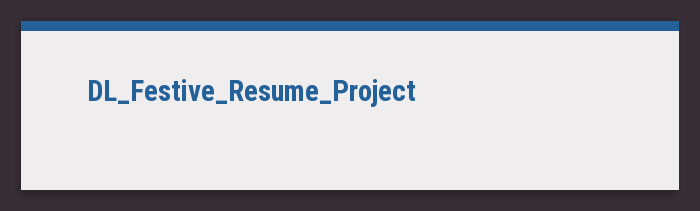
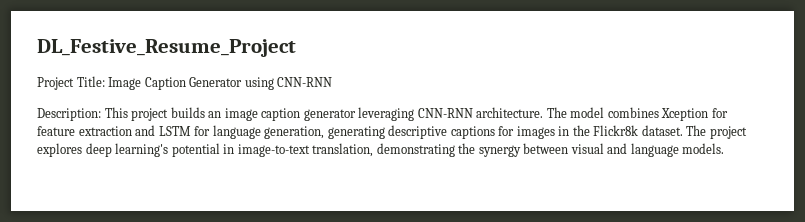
+ Project Title: Image Caption Generator using CNN-RNN
+ Description: This project builds an image caption generator leveraging CNN-RNN architecture. The model combines Xception for feature extraction and LSTM for language generation, generating descriptive captions for images in the Flickr8k dataset. The project explores deep learning's potential in image-to-text translation, demonstrating the synergy between visual and language models.

